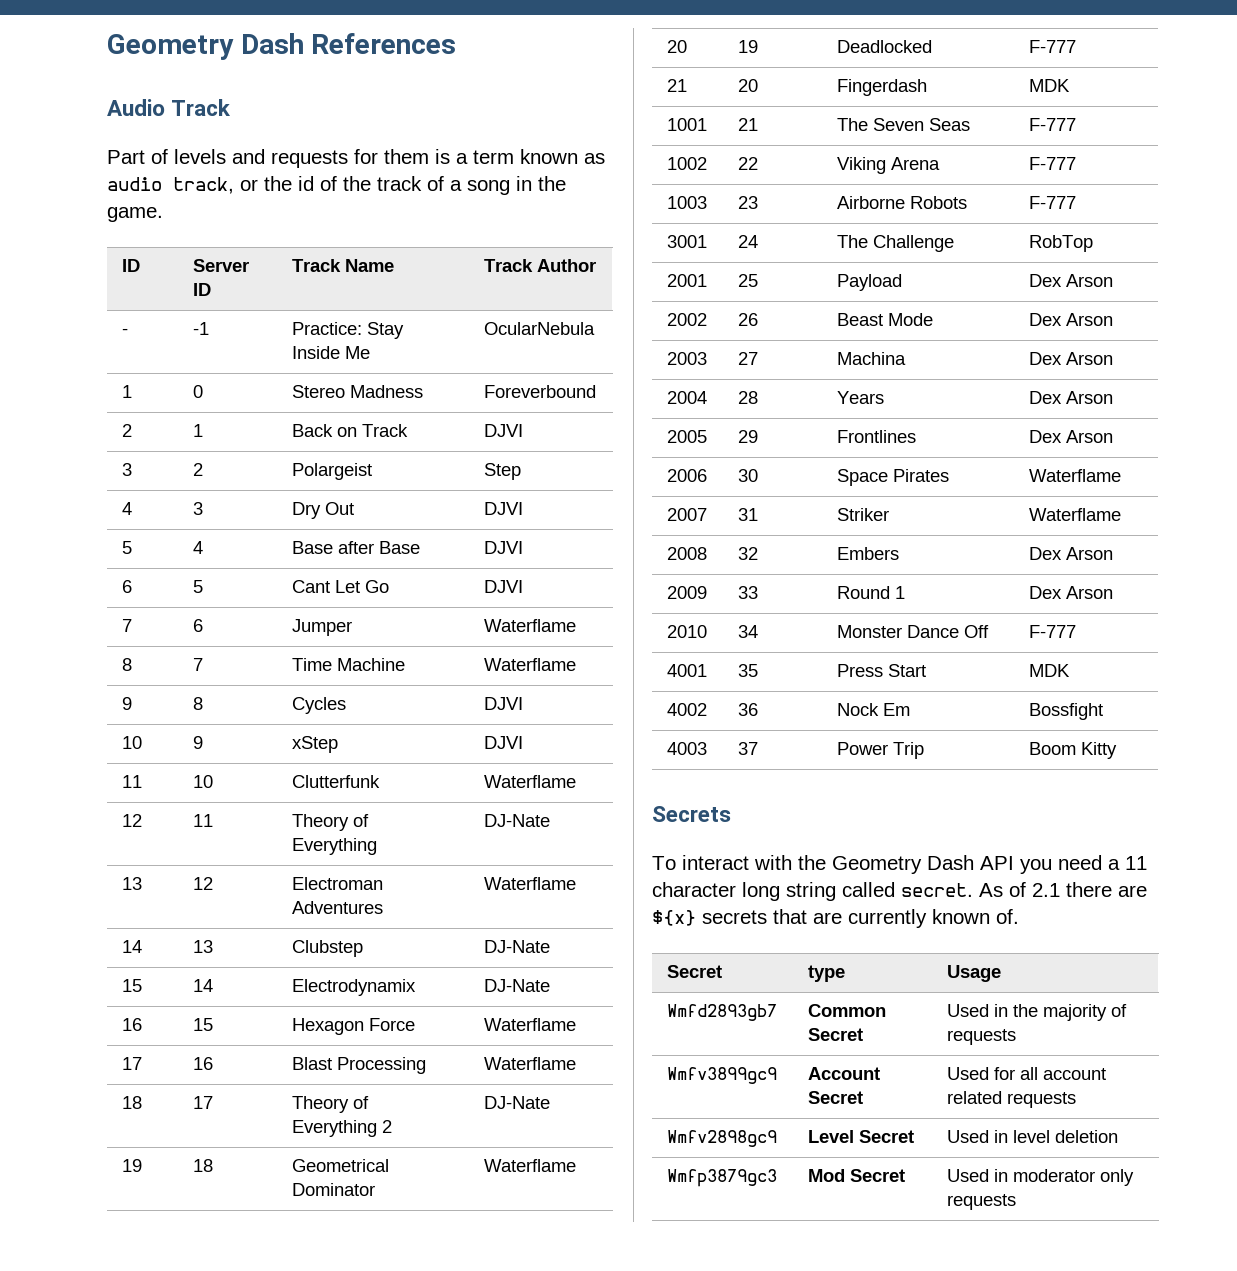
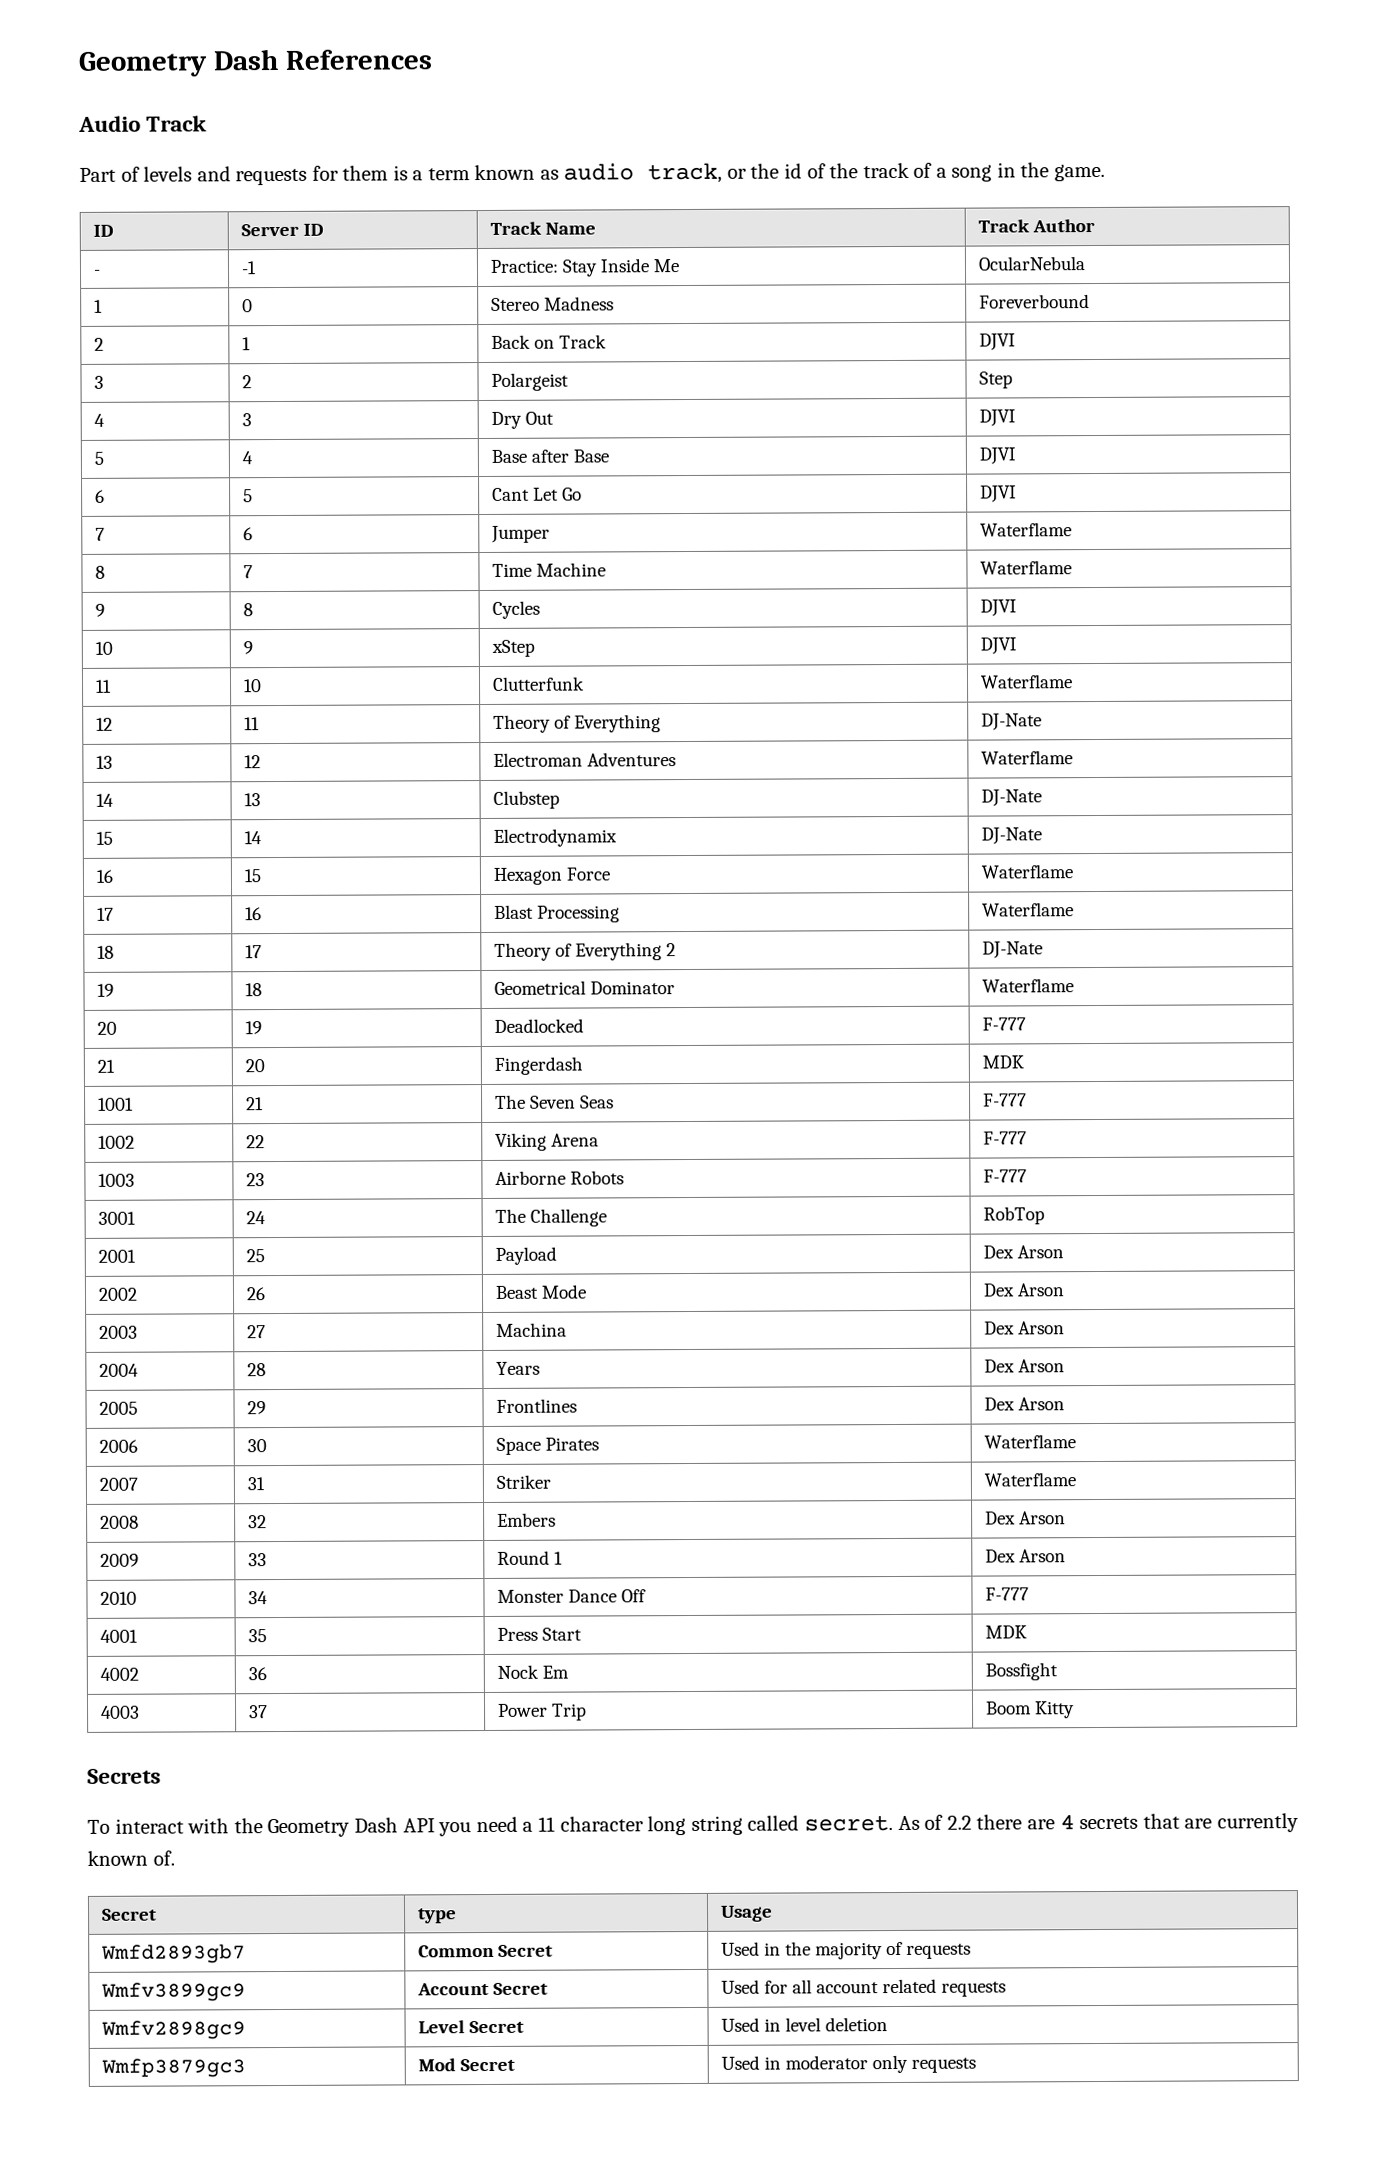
- As of 2.1 there are ${x} secrets that are currently known of.
+ As of 2.2 there are 4 secrets that are currently known of.

